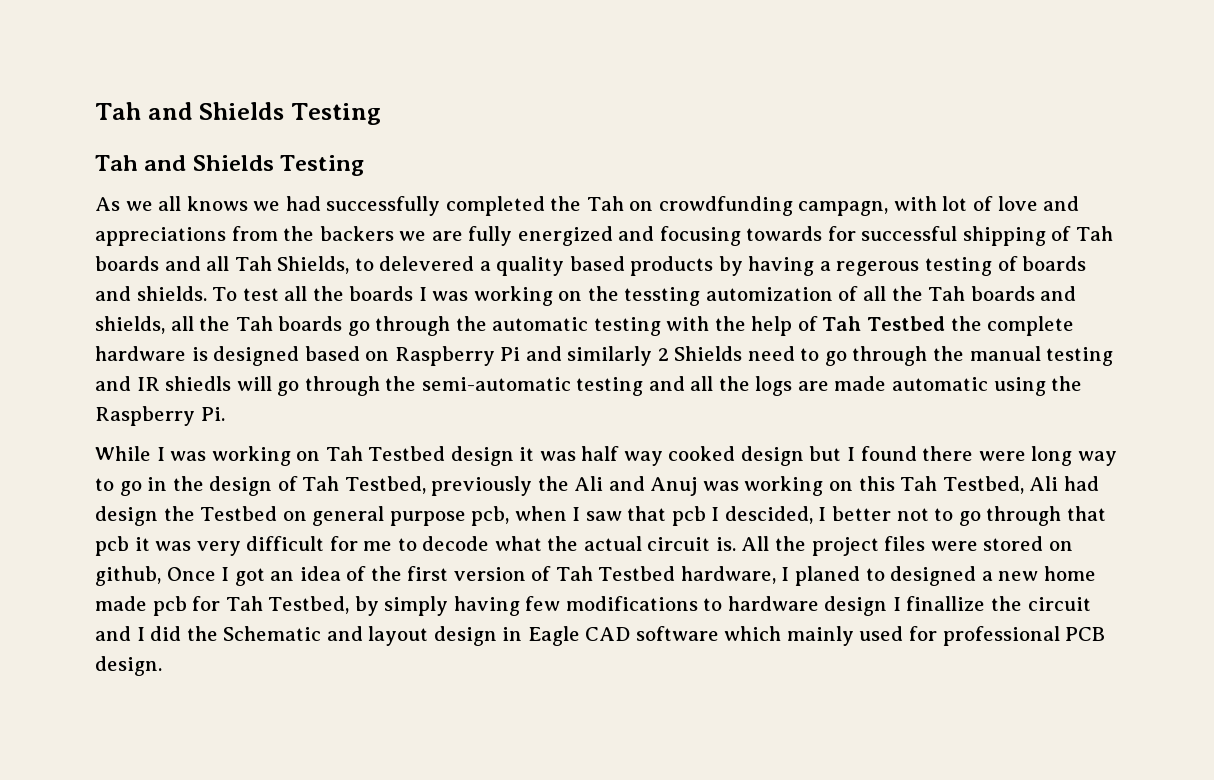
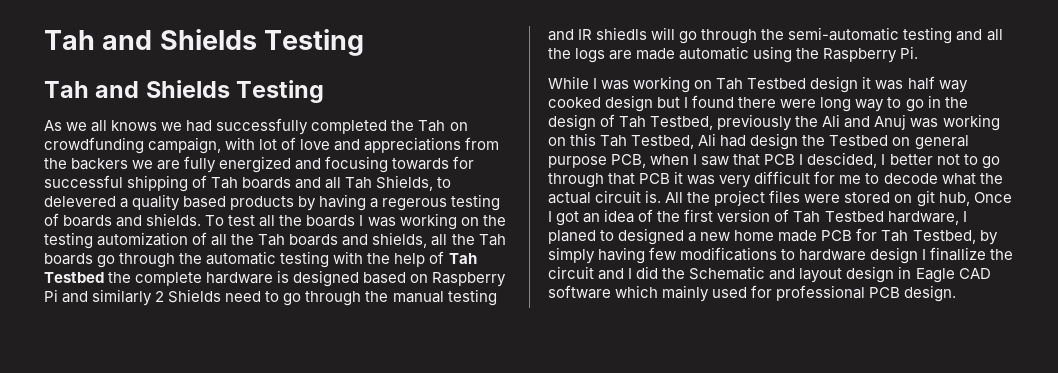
- As we all knows we had successfully completed the Tah on crowdfunding campagn, with lot of love and appreciations from the backers we are fully energized and focusing towards for successful shipping of Tah boards and all Tah Shields, to delevered a quality based products by having a regerous testing of boards and shields.
+ As we all knows we had successfully completed the Tah on crowdfunding campaign, with lot of love and appreciations from the backers we are fully energized and focusing towards for successful shipping of Tah boards and all Tah Shields, to delevered a quality based products by having a regerous testing of boards and shields.
- To test all the boards I was working on the tessting automization of all the Tah boards and shields, all the Tah boards go through the automatic testing with the help of Tah Testbed the complete hardware is designed based on Raspberry Pi and similarly 2 Shields need to go through the manual testing and IR shiedls will go through the semi-automatic testing and all the logs are made automatic using the Raspberry Pi.
+ To test all the boards I was working on the testing automization of all the Tah boards and shields, all the Tah boards go through the automatic testing with the help of Tah Testbed the complete hardware is designed based on Raspberry Pi and similarly 2 Shields need to go through the manual testing and IR shiedls will go through the semi-automatic testing and all the logs are made automatic using the Raspberry Pi.
- While I was working on Tah Testbed design it was half way cooked design but I found there were long way to go in the design of Tah Testbed, previously the Ali and Anuj was working on this Tah Testbed, Ali had design the Testbed on general purpose pcb, when I saw that pcb I descided, I better not to go through that pcb it was very difficult for me to decode what the actual circuit is.
+ While I was working on Tah Testbed design it was half way cooked design but I found there were long way to go in the design of Tah Testbed, previously the Ali and Anuj was working on this Tah Testbed, Ali had design the Testbed on general purpose PCB, when I saw that PCB I descided, I better not to go through that PCB it was very difficult for me to decode what the actual circuit is.
- All the project files were stored on github, Once I got an idea of the first version of Tah Testbed hardware, I planed to designed a new home made pcb for Tah Testbed, by simply having few modifications to hardware design I finallize the circuit and I did the Schematic and layout design in Eagle CAD software which mainly used for professional PCB design.
+ All the project files were stored on git hub, Once I got an idea of the first version of Tah Testbed hardware, I planed to designed a new home made PCB for Tah Testbed, by simply having few modifications to hardware design I finallize the circuit and I did the Schematic and layout design in Eagle CAD software which mainly used for professional PCB design.

